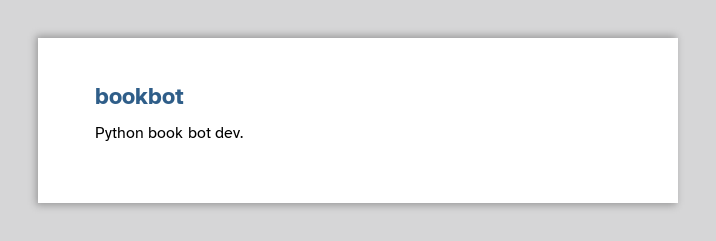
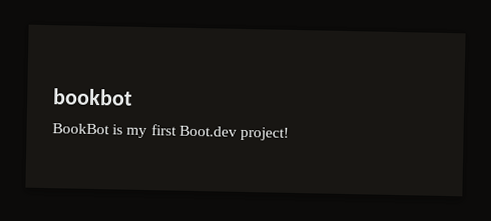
- Python book bot dev.
+ BookBot is my first Boot.dev project!

